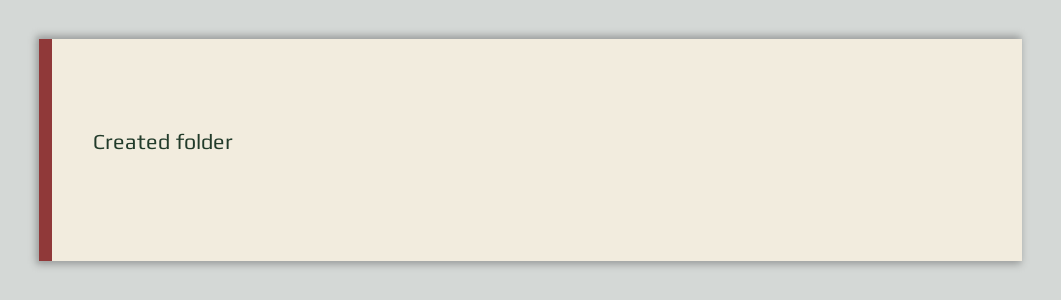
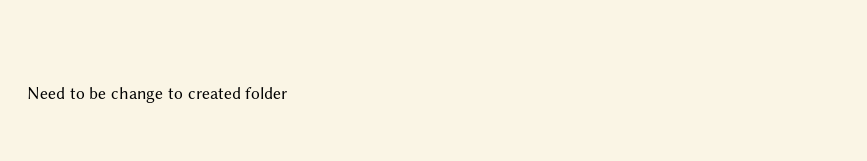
- Created folder
+ Need to be change to created folder

